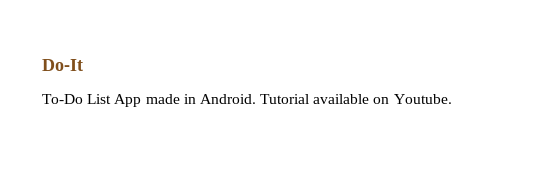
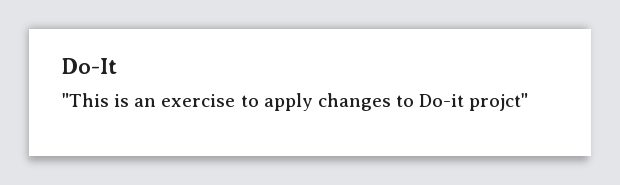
- To-Do List App made in Android. Tutorial available on Youtube.
+ "This is an exercise to apply changes to Do-it projct"

